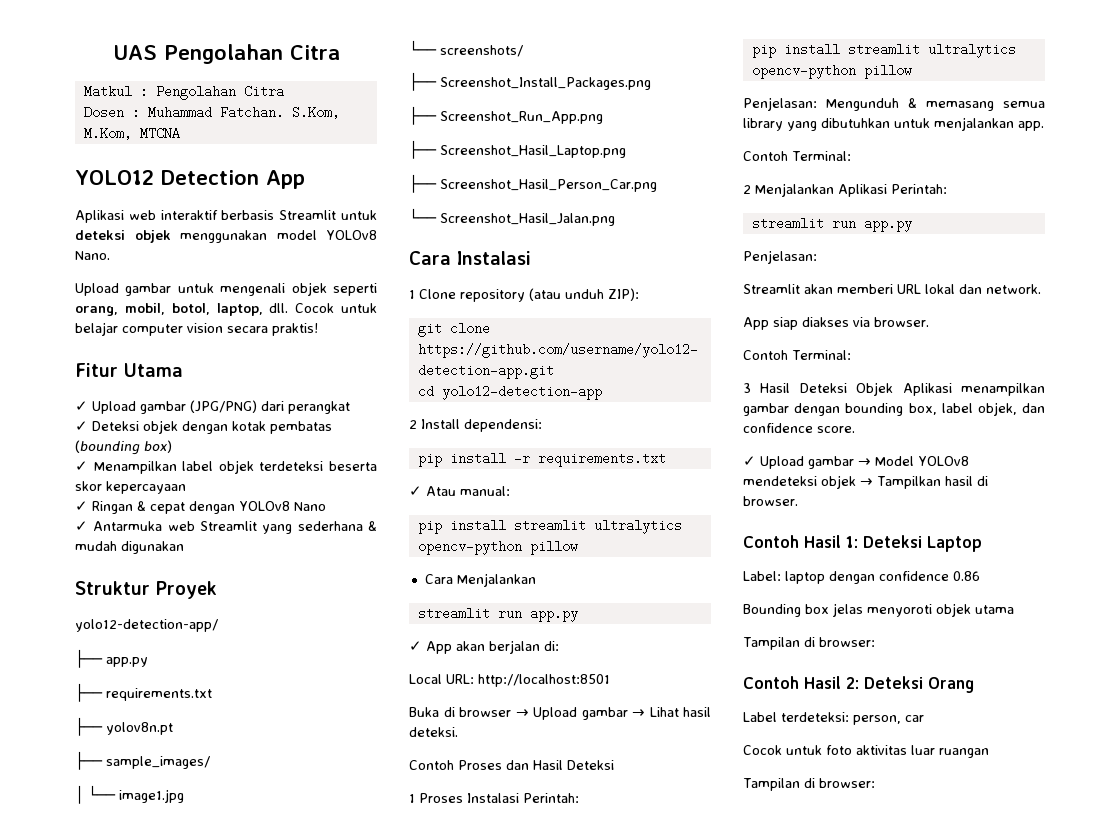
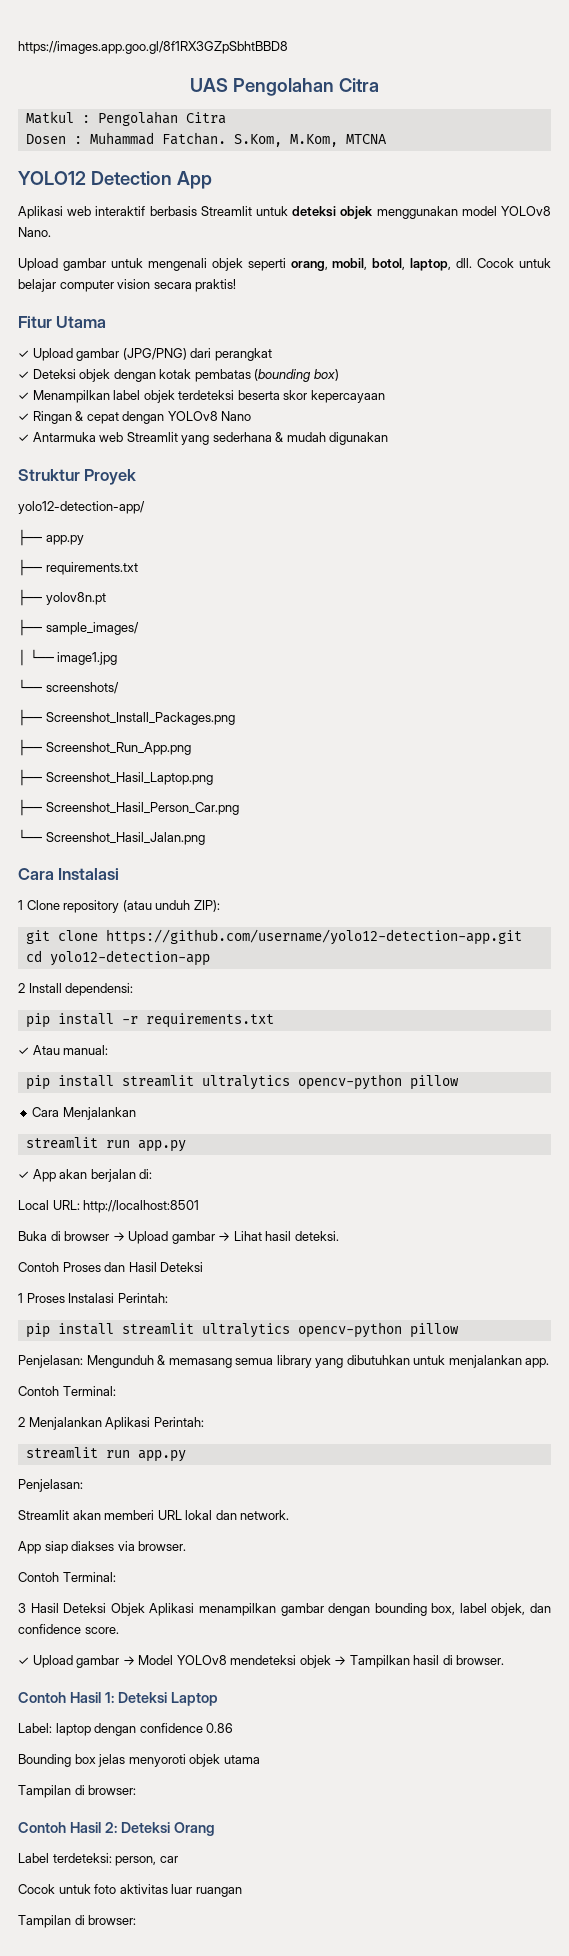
+ https://images.app.goo.gl/8f1RX3GZpSbhtBBD8

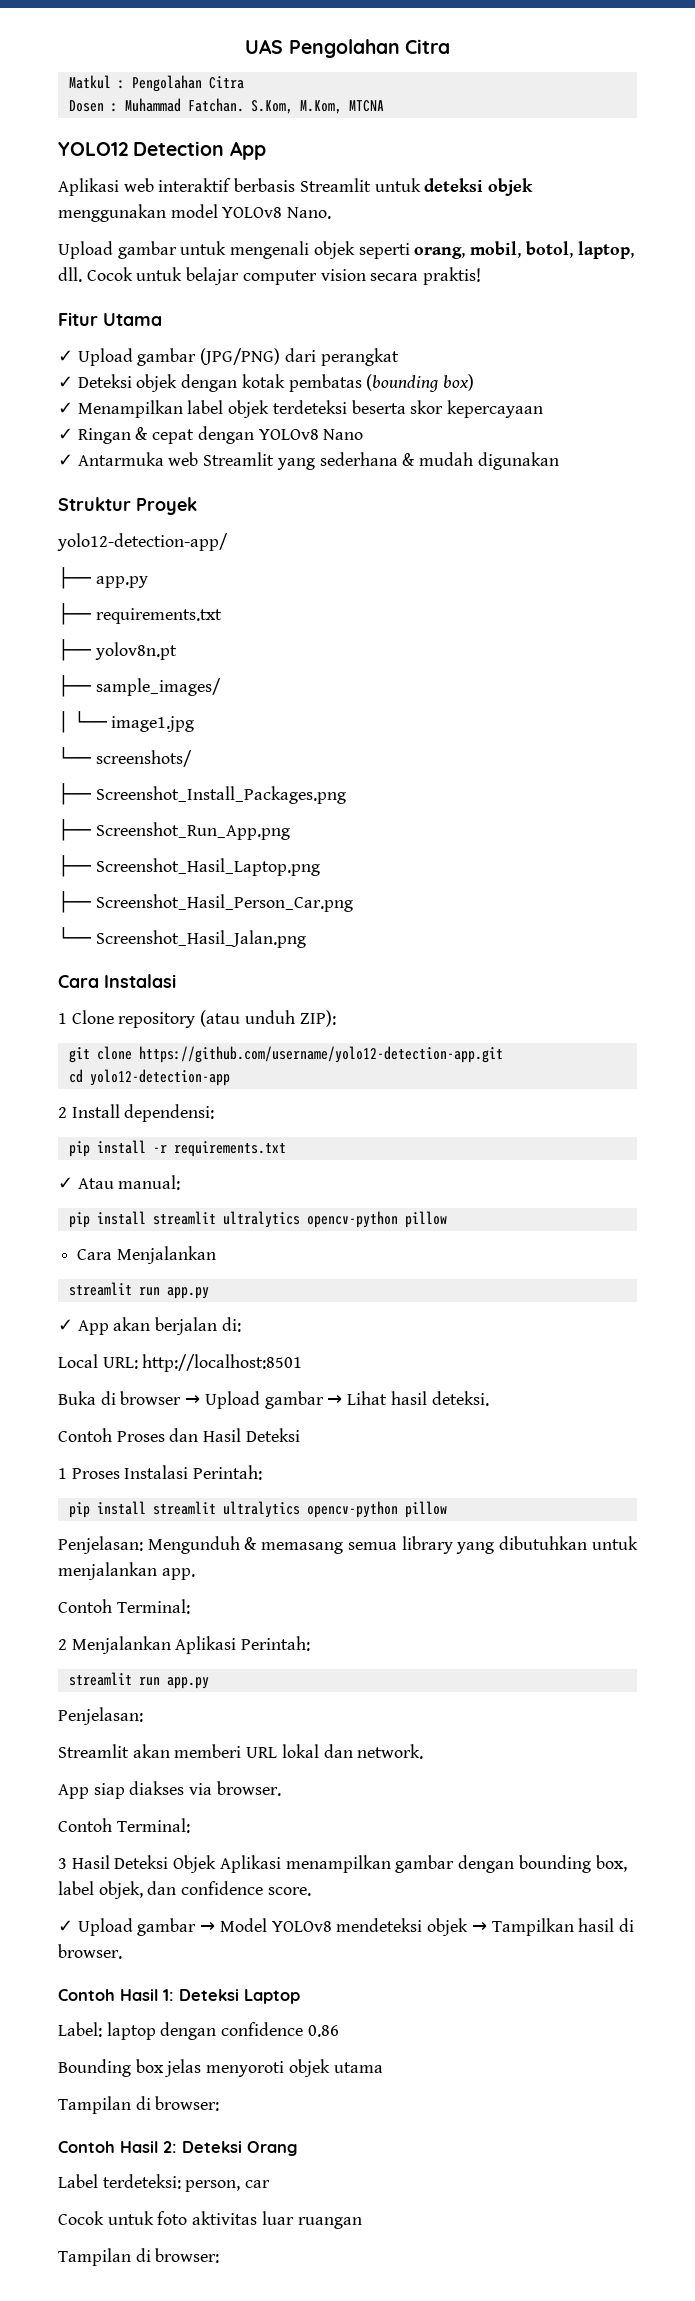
- https://images.app.goo.gl/8f1RX3GZpSbhtBBD8

